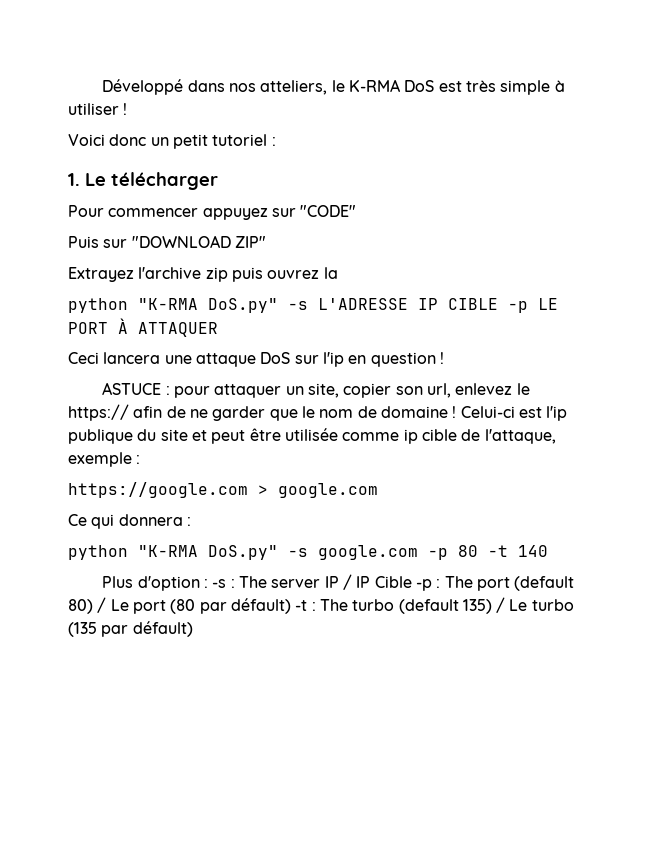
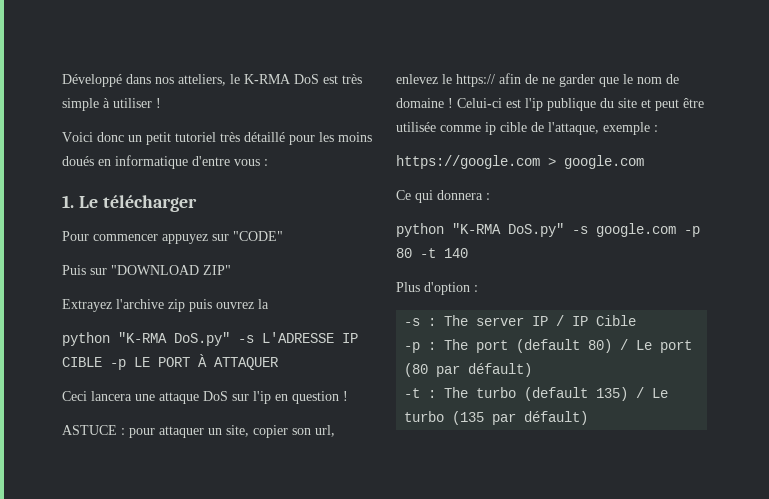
- Voici donc un petit tutoriel :
+ Voici donc un petit tutoriel très détaillé pour les moins doués en informatique d'entre vous :
- Plus d'option : -s : The server IP / IP Cible -p : The port (default 80) / Le port (80 par défault) -t : The turbo (default 135) / Le turbo (135 par défault)
+ Plus d'option :
+ -s : The server IP / IP Cible
+ -p : The port (default 80) / Le port (80 par défault)
+ -t : The turbo (default 135) / Le turbo (135 par défault)

